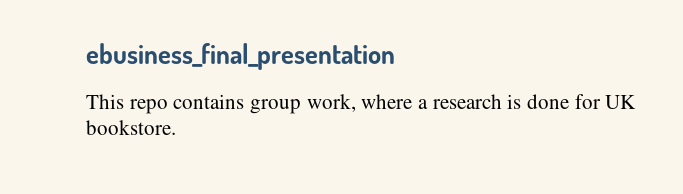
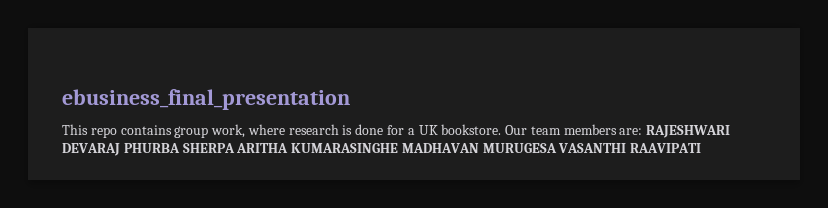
- This repo contains group work, where a research is done for UK bookstore.
+ This repo contains group work, where research is done for a UK bookstore.
+ Our team members are: RAJESHWARI DEVARAJ PHURBA SHERPA ARITHA KUMARASINGHE MADHAVAN MURUGESA VASANTHI RAAVIPATI

